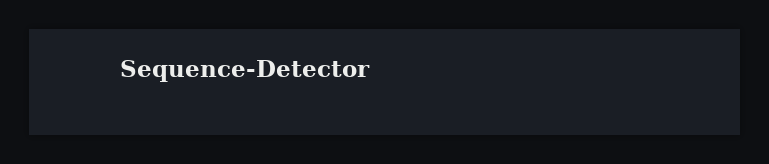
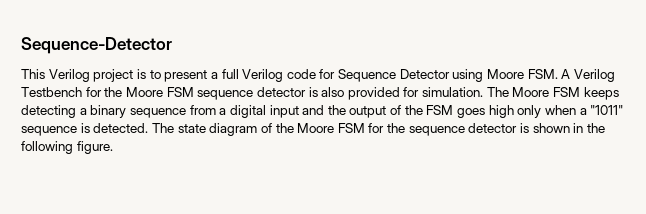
+ This Verilog project is to present a full Verilog code for Sequence Detector using Moore FSM. A Verilog Testbench for the Moore FSM sequence detector is also provided for simulation. The Moore FSM keeps detecting a binary sequence from a digital input and the output of the FSM goes high only when a "1011" sequence is detected. The state diagram of the Moore FSM for the sequence detector is shown in the following figure.

